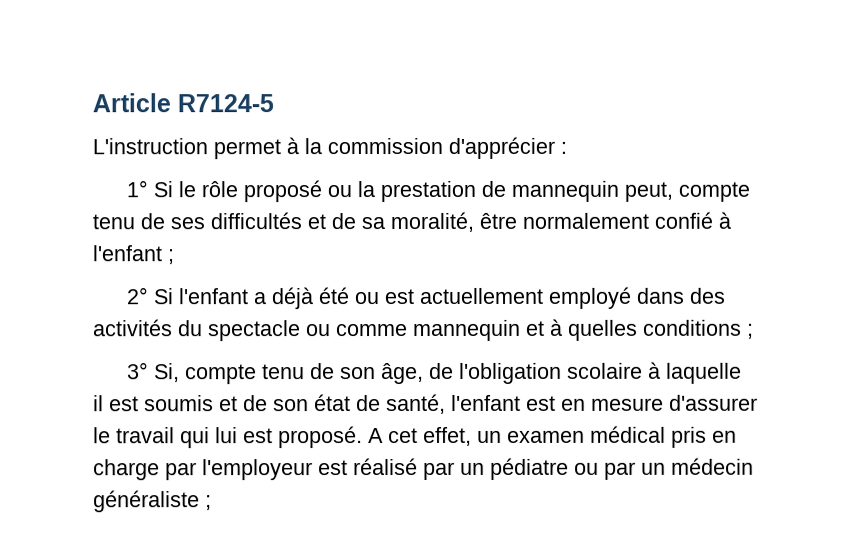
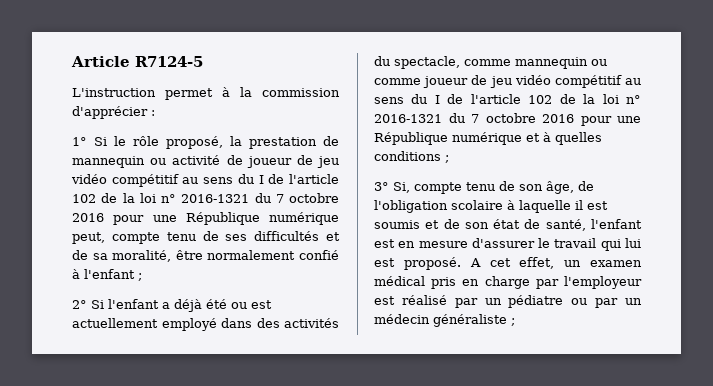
- 1° Si le rôle proposé ou la prestation de mannequin peut, compte tenu de ses difficultés et de sa moralité, être normalement confié à l'enfant ;
+ 1° Si le rôle proposé, la prestation de mannequin ou activité de joueur de jeu vidéo compétitif au sens du I de l'article 102 de la loi n° 2016-1321 du 7 octobre 2016 pour une République numérique peut, compte tenu de ses difficultés et de sa moralité, être normalement confié à l'enfant ;
- 2° Si l'enfant a déjà été ou est actuellement employé dans des activités du spectacle ou comme mannequin et à quelles conditions ;
+ 2° Si l'enfant a déjà été ou est actuellement employé dans des activités du spectacle, comme mannequin ou comme joueur de jeu vidéo compétitif au sens du I de l'article 102 de la loi n° 2016-1321 du 7 octobre 2016 pour une République numérique et à quelles conditions ;

